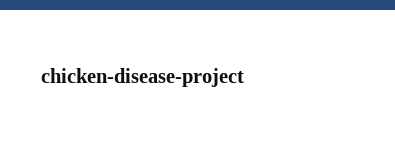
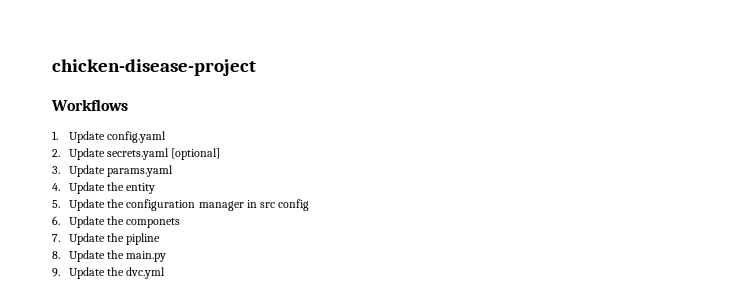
+ Workflows
+ 1. Update config.yaml
+ 2. Update secrets.yaml [optional]
+ 3. Update params.yaml
+ 4. Update the entity
+ 5. Update the configuration manager in src config
+ 6. Update the componets
+ 7. Update the pipline
+ 8. Update the main.py
+ 9. Update the dvc.yml

